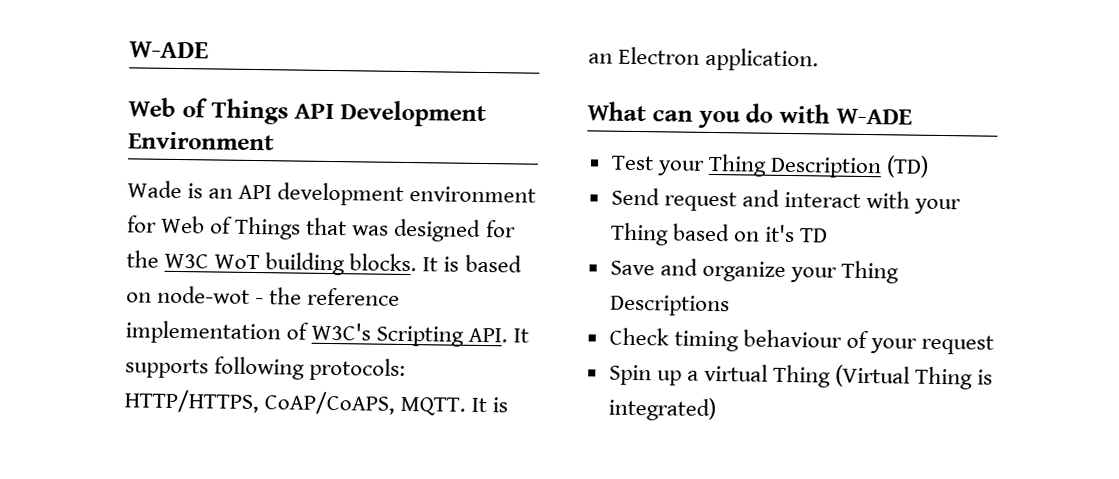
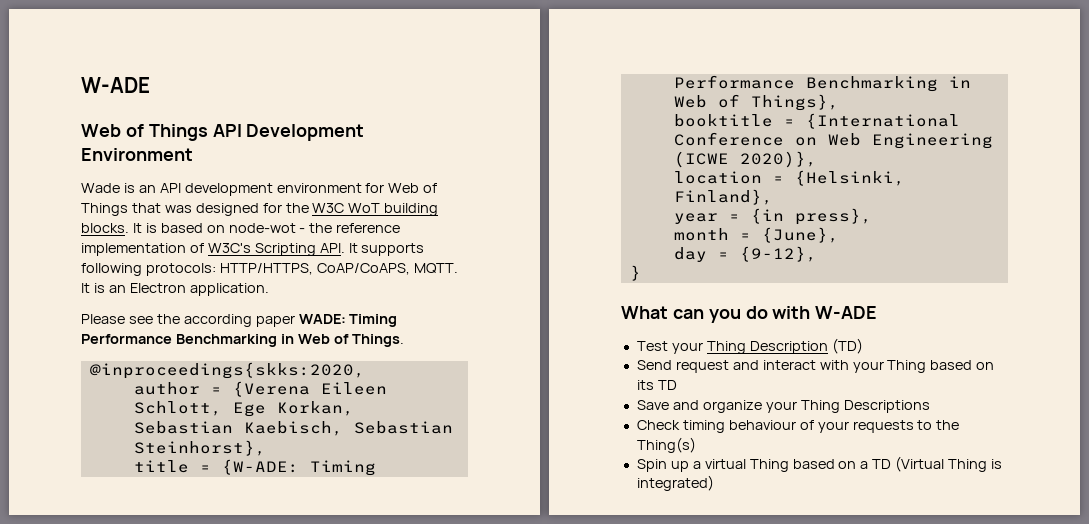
+ Please see the according paper WADE: Timing Performance Benchmarking in Web of Things.
+ @inproceedings{skks:2020,
+ author = {Verena Eileen Schlott, Ege Korkan, Sebastian Kaebisch, Sebastian Steinhorst},
+ title = {W-ADE: Timing Performance Benchmarking in Web of Things},
+ booktitle = {International Conference on Web Engineering (ICWE 2020)},
+ location = {Helsinki, Finland},
+ year = {in press},
+ month = {June},
+ day = {9-12},
+ }
- Send request and interact with your Thing based on it's TD
+ Send request and interact with your Thing based on its TD
- Check timing behaviour of your request
+ Check timing behaviour of your requests to the Thing(s)
- Spin up a virtual Thing (Virtual Thing is integrated)
+ Spin up a virtual Thing based on a TD (Virtual Thing is integrated)

